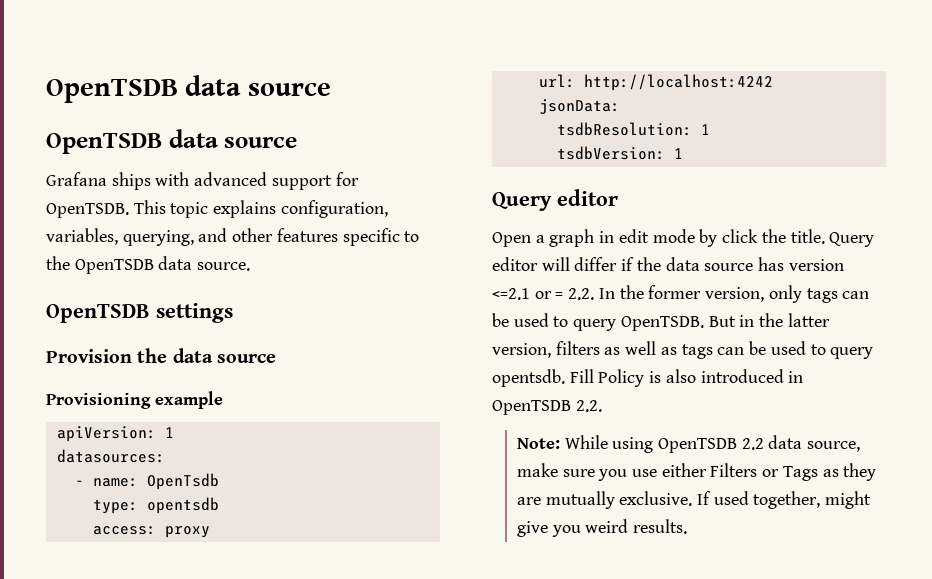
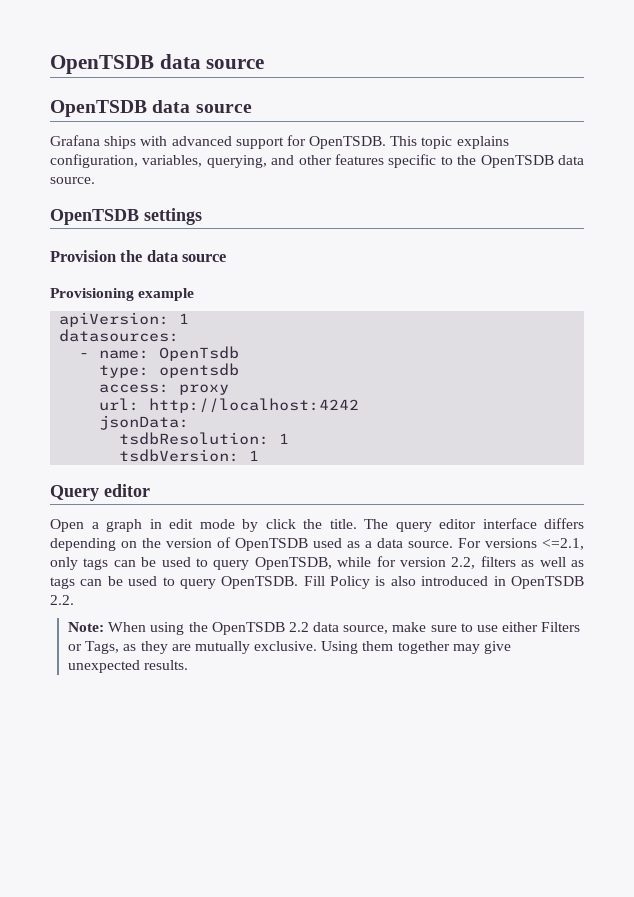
- Query editor will differ if the data source has version <=2.1 or = 2.2. In the former version, only tags can be used to query OpenTSDB. But in the latter version, filters as well as tags can be used to query opentsdb.
+ The query editor interface differs depending on the version of OpenTSDB used as a data source. For versions <=2.1, only tags can be used to query OpenTSDB, while for version 2.2, filters as well as tags can be used to query OpenTSDB.
- Note: While using OpenTSDB 2.2 data source, make sure you use either Filters or Tags as they are mutually exclusive.
+ Note: When using the OpenTSDB 2.2 data source, make sure to use either Filters or Tags, as they are mutually exclusive.
- If used together, might give you weird results.
+ Using them together may give unexpected results.

